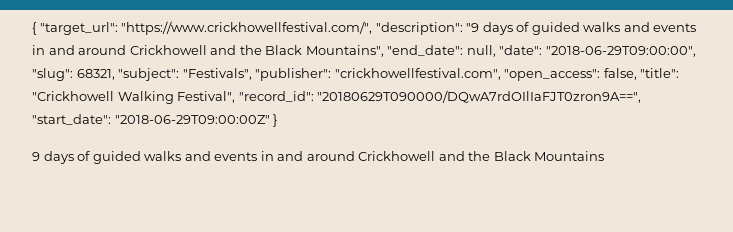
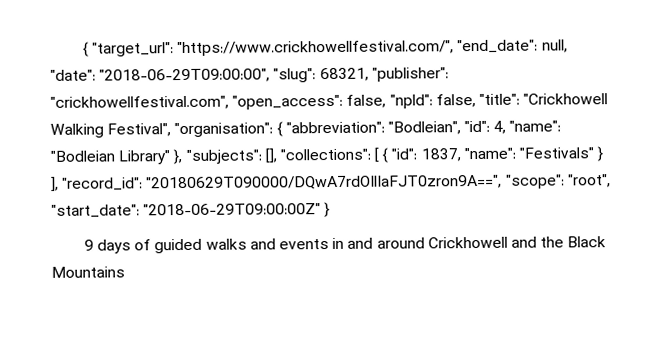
- { "target_url": "https://www.crickhowellfestival.com/", "description": "9 days of guided walks and events in and around Crickhowell and the Black Mountains", "end_date": null, "date": "2018-06-29T09:00:00", "slug": 68321, "subject": "Festivals", "publisher": "crickhowellfestival.com", "open_access": false, "title": "Crickhowell Walking Festival", "record_id": "20180629T090000/DQwA7rdOIlIaFJT0zron9A==", "start_date": "2018-06-29T09:00:00Z" }
+ { "target_url": "https://www.crickhowellfestival.com/", "end_date": null, "date": "2018-06-29T09:00:00", "slug": 68321, "publisher": "crickhowellfestival.com", "open_access": false, "npld": false, "title": "Crickhowell Walking Festival", "organisation": { "abbreviation": "Bodleian", "id": 4, "name": "Bodleian Library" }, "subjects": [], "collections": [ { "id": 1837, "name": "Festivals" } ], "record_id": "20180629T090000/DQwA7rdOIlIaFJT0zron9A==", "scope": "root", "start_date": "2018-06-29T09:00:00Z" }

